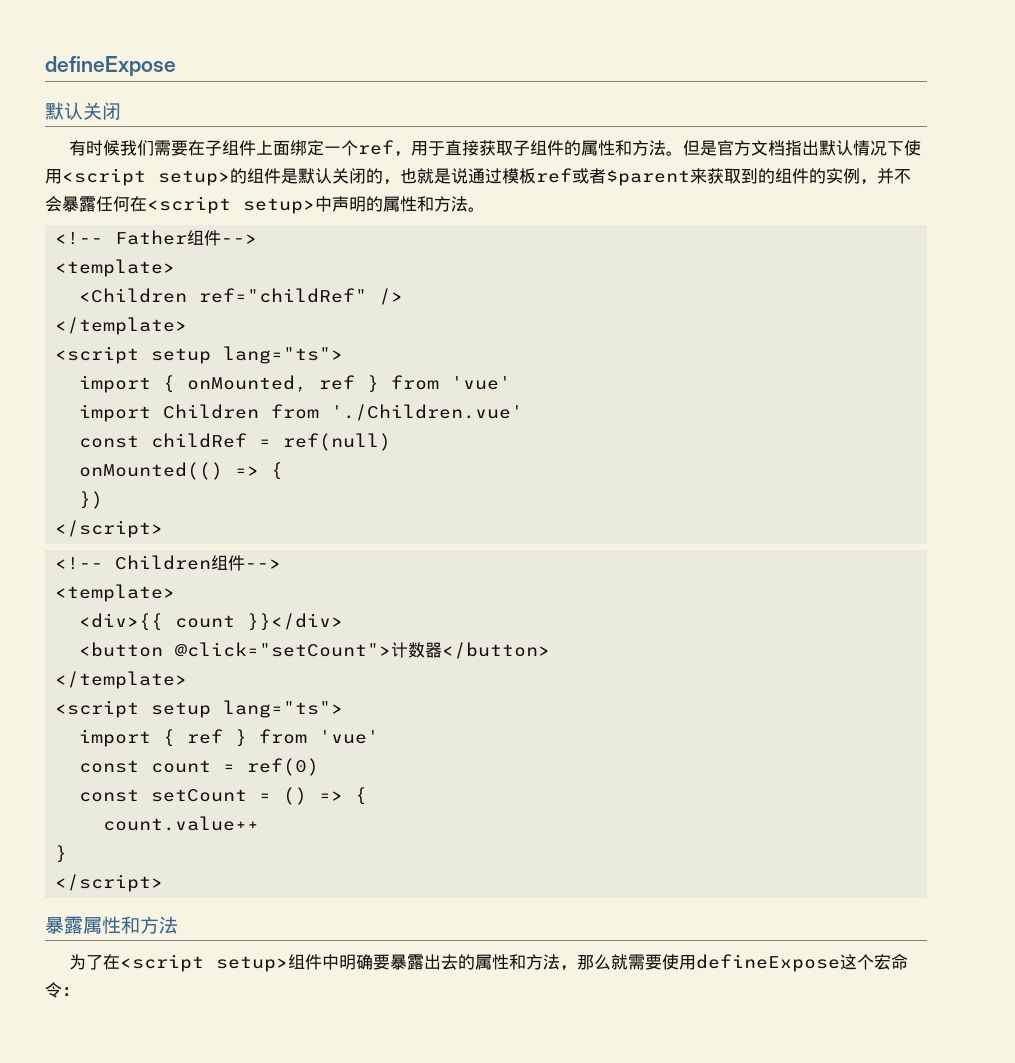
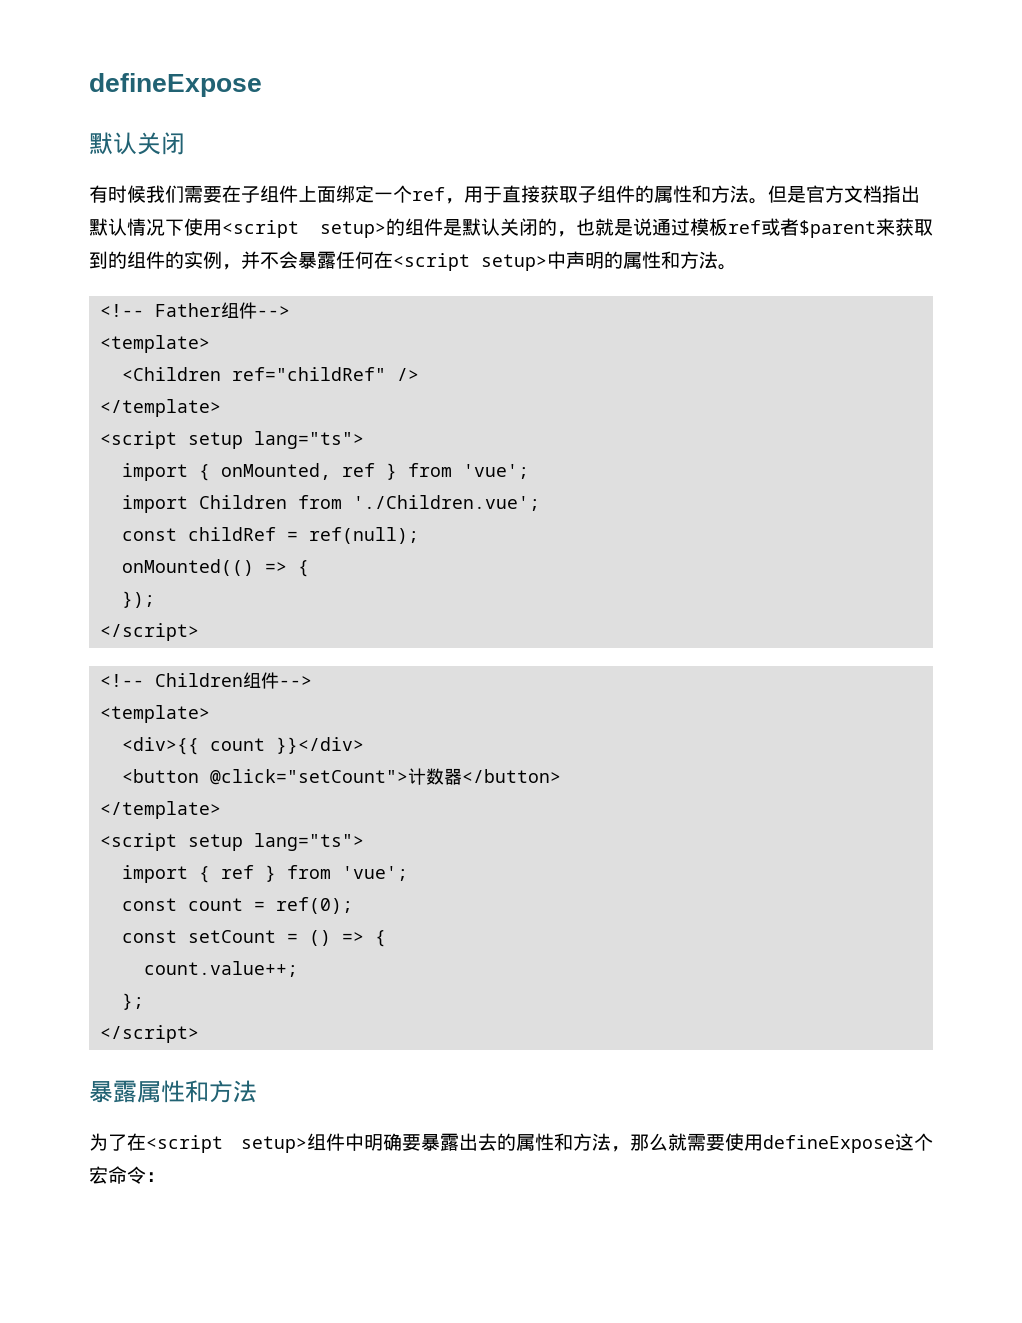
- import { onMounted, ref } from 'vue'
+ import { onMounted, ref } from 'vue';
- import Children from './Children.vue'
+ import Children from './Children.vue';
- const childRef = ref(null)
+ const childRef = ref(null);
- })
+ });
- import { ref } from 'vue'
+ import { ref } from 'vue';
- const count = ref(0)
+ const count = ref(0);
- count.value++
- }
+ count.value++;
+ };

